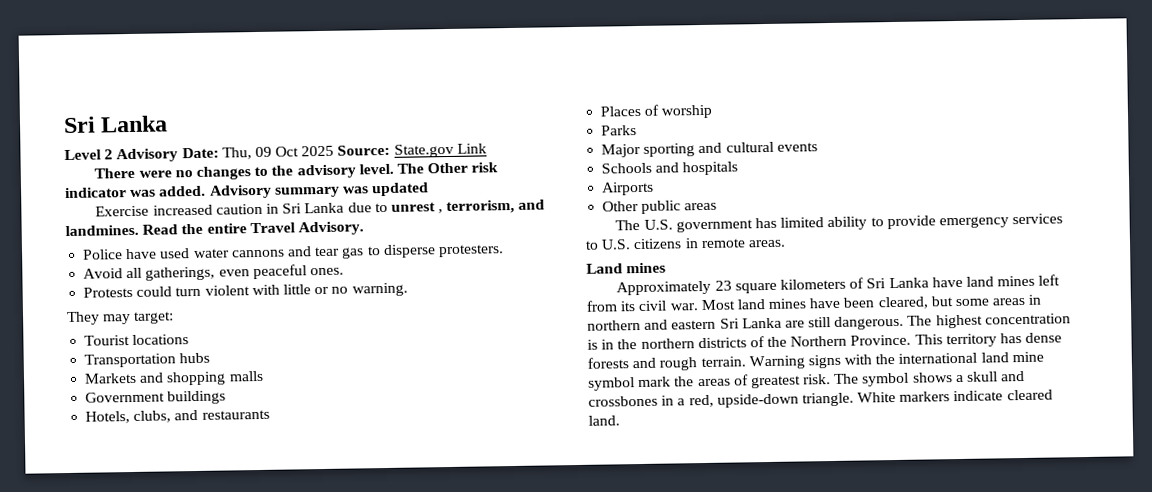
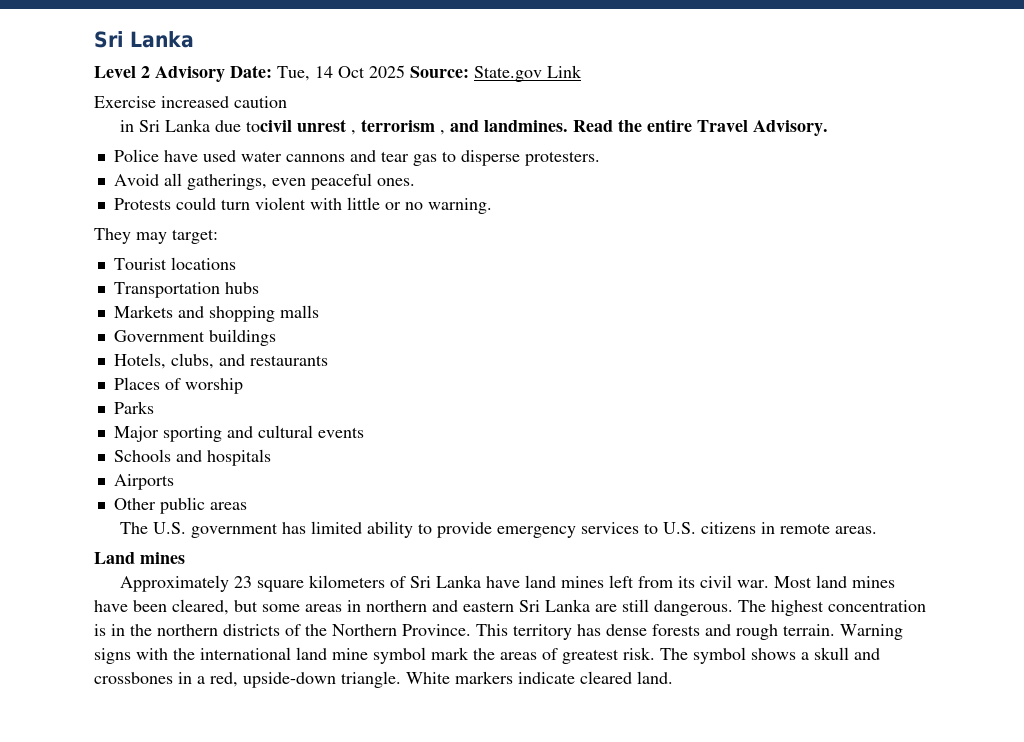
- Level 2 Advisory Date: Thu, 09 Oct 2025 Source: State.gov Link
+ Level 2 Advisory Date: Tue, 14 Oct 2025 Source: State.gov Link
- There were no changes to the advisory level. The Other risk indicator was added. Advisory summary was updated
- Exercise increased caution in Sri Lanka due to unrest , terrorism, and landmines.
+ Exercise increased caution
+ in Sri Lanka due tocivil unrest , terrorism , and landmines.

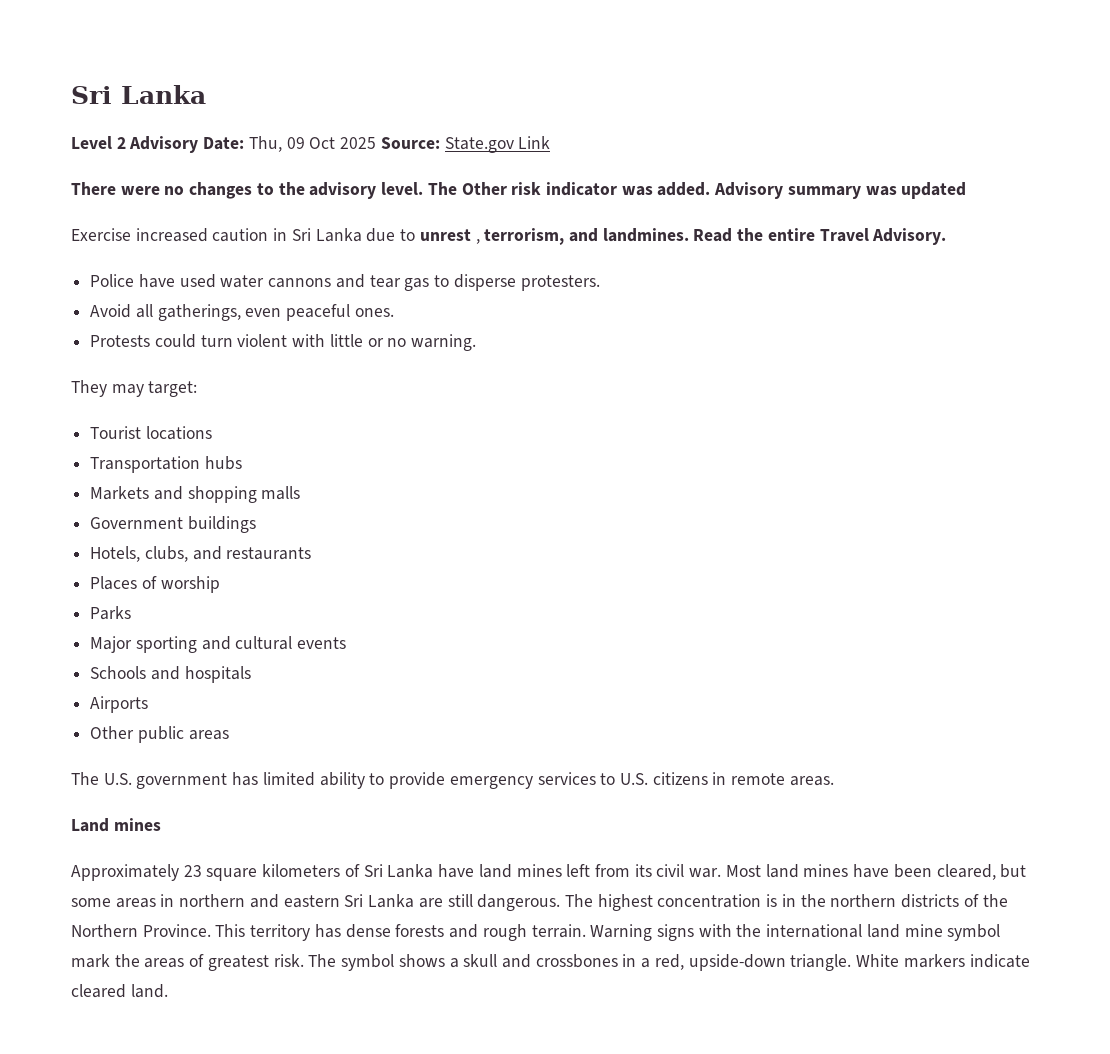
- Level 2 Advisory Date: Tue, 14 Oct 2025 Source: State.gov Link
+ Level 2 Advisory Date: Thu, 09 Oct 2025 Source: State.gov Link
+ There were no changes to the advisory level. The Other risk indicator was added. Advisory summary was updated
- Exercise increased caution
- in Sri Lanka due tocivil unrest , terrorism , and landmines.
+ Exercise increased caution in Sri Lanka due to unrest , terrorism, and landmines.

